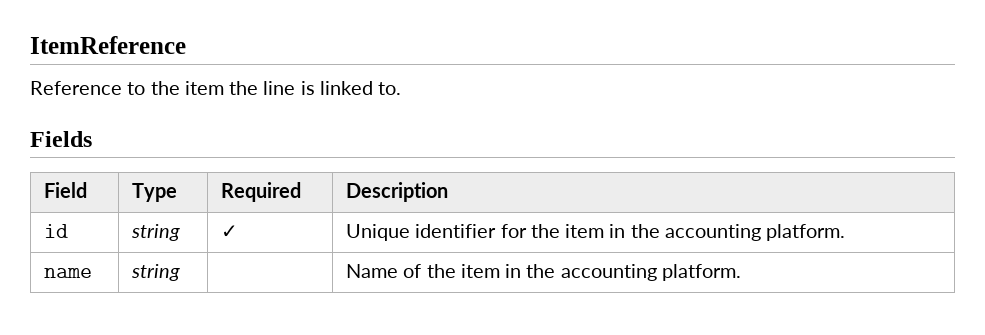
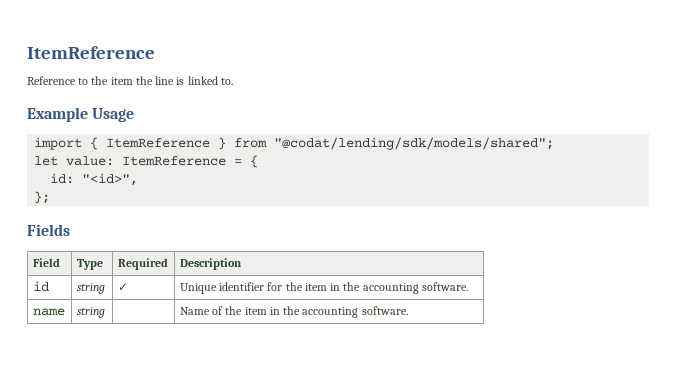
+ Example Usage
+ import { ItemReference } from "@codat/lending/sdk/models/shared";
+ let value: ItemReference = {
+ id: "<id>",
+ };
- id | string | ✓ | Unique identifier for the item in the accounting platform.
+ id | string | ✓ | Unique identifier for the item in the accounting software.
- name | string | | Name of the item in the accounting platform.
+ name | string | | Name of the item in the accounting software.

